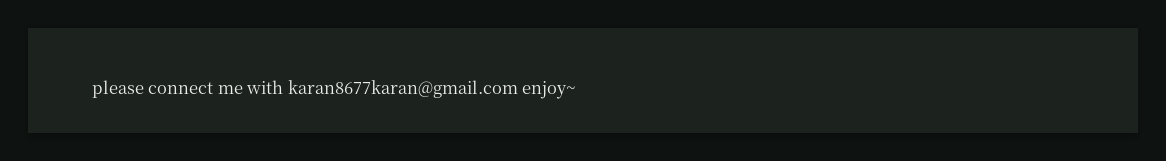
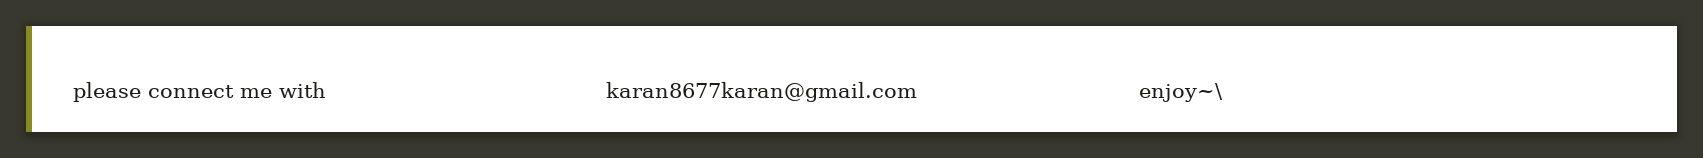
- please connect me with karan8677karan@gmail.com enjoy~
+ please connect me with karan8677karan@gmail.com
+ enjoy~\

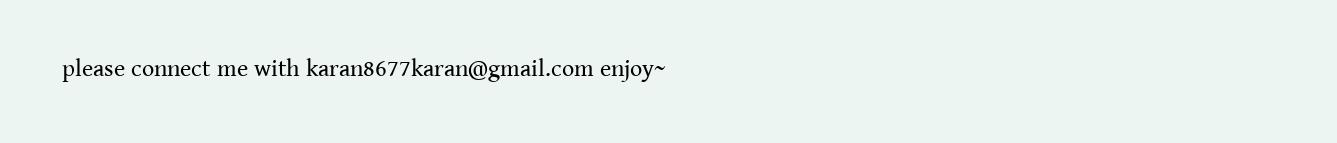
- please connect me with karan8677karan@gmail.com
- enjoy~\
+ please connect me with karan8677karan@gmail.com enjoy~

